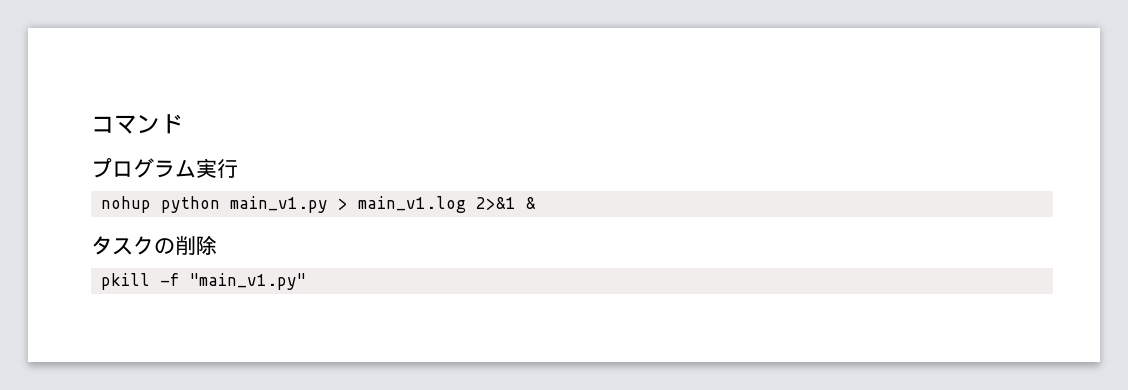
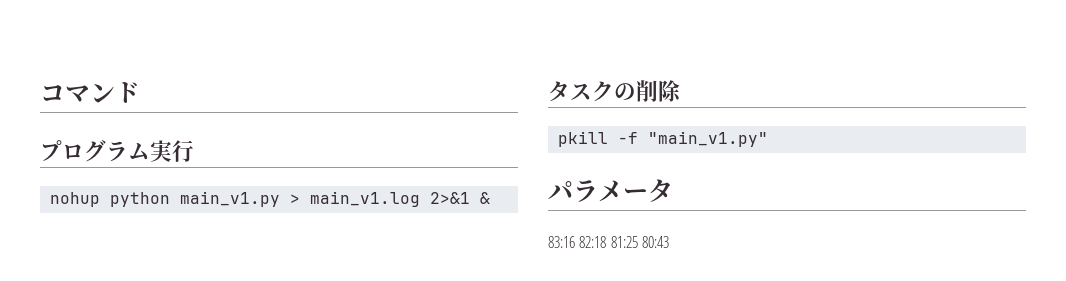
+ パラメータ
+ 83:16 82:18 81:25 80:43

